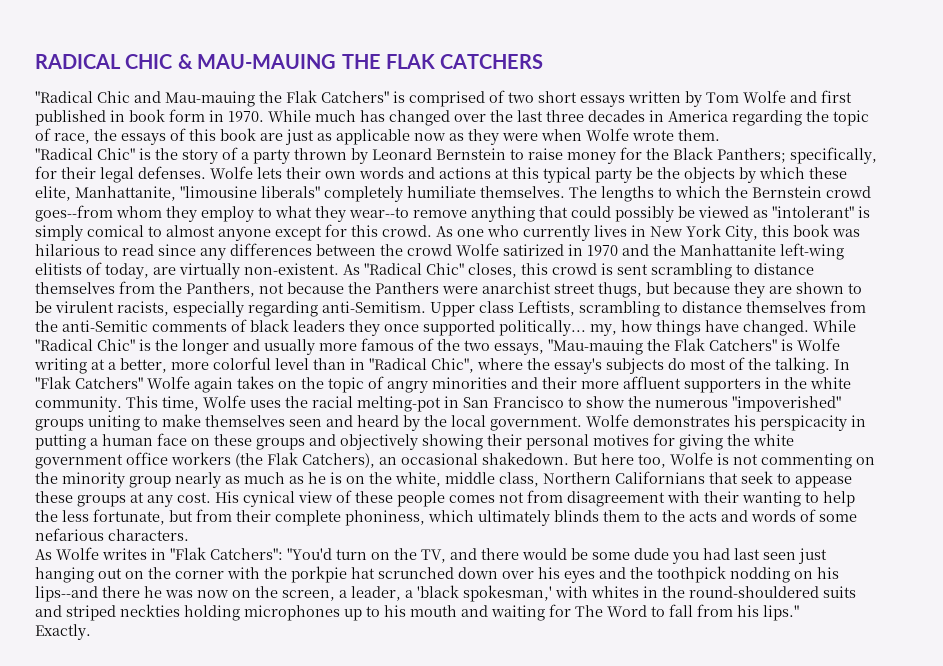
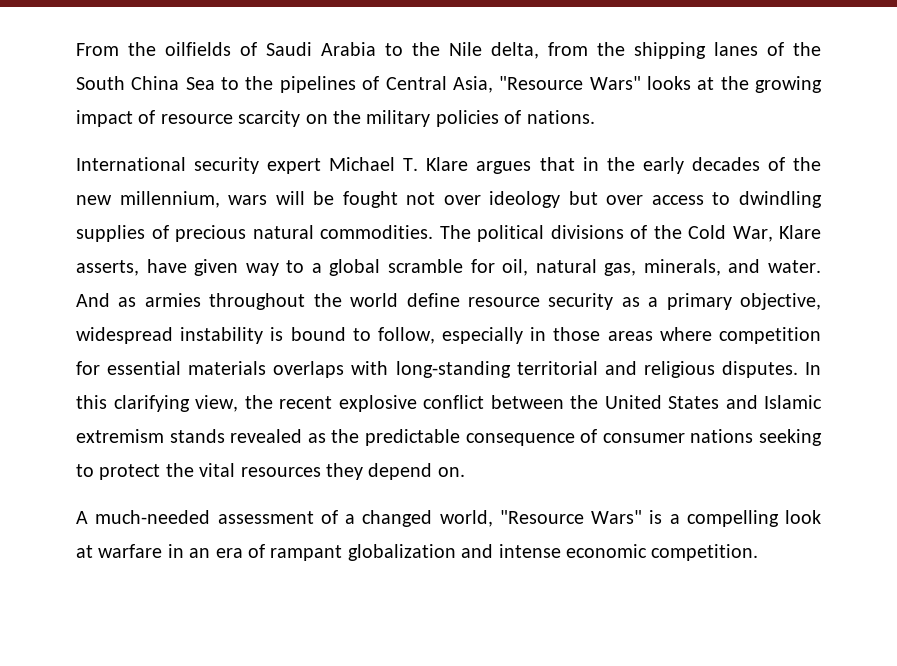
- RADICAL CHIC & MAU-MAUING THE FLAK CATCHERS
- "Radical Chic and Mau-mauing the Flak Catchers" is comprised of two short essays written by Tom Wolfe and first published in book form in 1970. While much has changed over the last three decades in America regarding the topic of race, the essays of this book are just as applicable now as they were when Wolfe wrote them.
- "Radical Chic" is the story of a party thrown by Leonard Bernstein to raise money for the Black Panthers; specifically, for their legal defenses. Wolfe lets their own words and actions at this typical party be the objects by which these elite, Manhattanite, "limousine liberals" completely humiliate themselves. The lengths to which the Bernstein crowd goes--from whom they employ to what they wear--to remove anything that could possibly be viewed as "intolerant" is simply comical to almost anyone except for this crowd. As one who currently lives in New York City, this book was hilarious to read since any differences between the crowd Wolfe satirized in 1970 and the Manhattanite left-wing elitists of today, are virtually non-existent. As "Radical Chic" closes, this crowd is sent scrambling to distance themselves from the Panthers, not because the Panthers were anarchist street thugs, but because they are shown to be virulent racists, especially regarding anti-Semitism. Upper class Leftists, scrambling to distance themselves from the anti-Semitic comments of black leaders they once supported politically... my, how things have changed. While "Radical Chic" is the longer and usually more famous of the two essays, "Mau-mauing the Flak Catchers" is Wolfe writing at a better, more colorful level than in "Radical Chic", where the essay's subjects do most of the talking. In "Flak Catchers" Wolfe again takes on the topic of angry minorities and their more affluent supporters in the white community. This time, Wolfe uses the racial melting-pot in San Francisco to show the numerous "impoverished" groups uniting to make themselves seen and heard by the local government. Wolfe demonstrates his perspicacity in putting a human face on these groups and objectively showing their personal motives for giving the white government office workers (the Flak Catchers), an occasional shakedown. But here too, Wolfe is not commenting on the minority group nearly as much as he is on the white, middle class, Northern Californians that seek to appease these groups at any cost. His cynical view of these people comes not from disagreement with their wanting to help the less fortunate, but from their complete phoniness, which ultimately blinds them to the acts and words of some nefarious characters.
- As Wolfe writes in "Flak Catchers": "You'd turn on the TV, and there would be some dude you had last seen just hanging out on the corner with the porkpie hat scrunched down over his eyes and the toothpick nodding on his lips--and there he was now on the screen, a leader, a 'black spokesman,' with whites in the round-shouldered suits and striped neckties holding microphones up to his mouth and waiting for The Word to fall from his lips."
- Exactly.
+ From the oilfields of Saudi Arabia to the Nile delta, from the shipping lanes of the South China Sea to the pipelines of Central Asia, "Resource Wars" looks at the growing impact of resource scarcity on the military policies of nations.
+ International security expert Michael T. Klare argues that in the early decades of the new millennium, wars will be fought not over ideology but over access to dwindling supplies of precious natural commodities. The political divisions of the Cold War, Klare asserts, have given way to a global scramble for oil, natural gas, minerals, and water. And as armies throughout the world define resource security as a primary objective, widespread instability is bound to follow, especially in those areas where competition for essential materials overlaps with long-standing territorial and religious disputes. In this clarifying view, the recent explosive conflict between the United States and Islamic extremism stands revealed as the predictable consequence of consumer nations seeking to protect the vital resources they depend on.
+ A much-needed assessment of a changed world, "Resource Wars" is a compelling look at warfare in an era of rampant globalization and intense economic competition.

